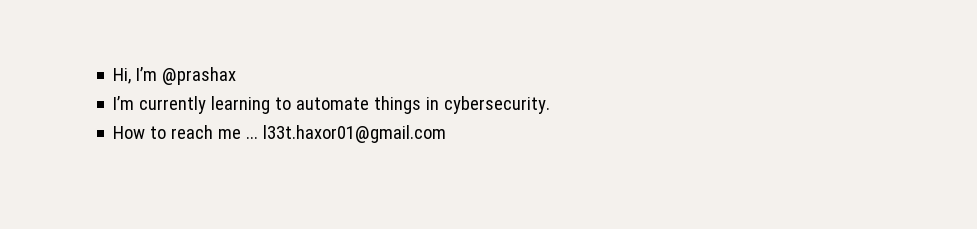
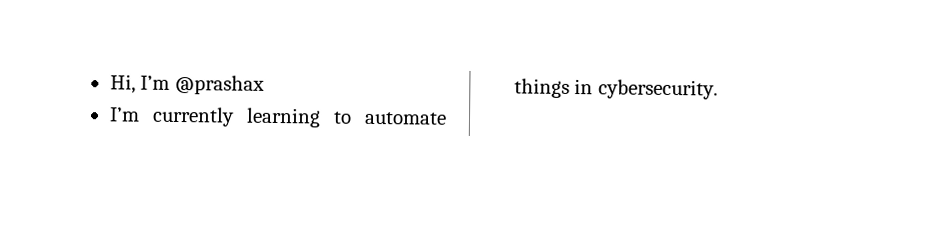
- How to reach me ... l33t.haxor01@gmail.com

